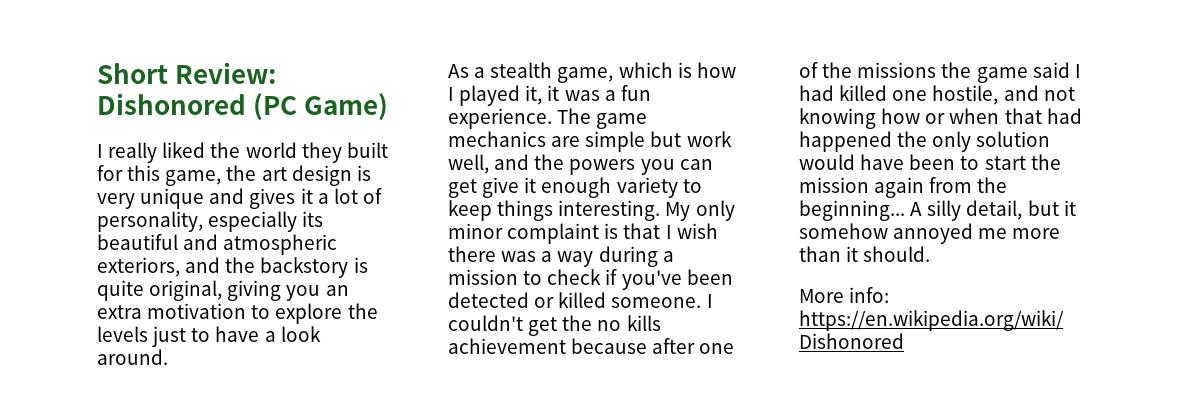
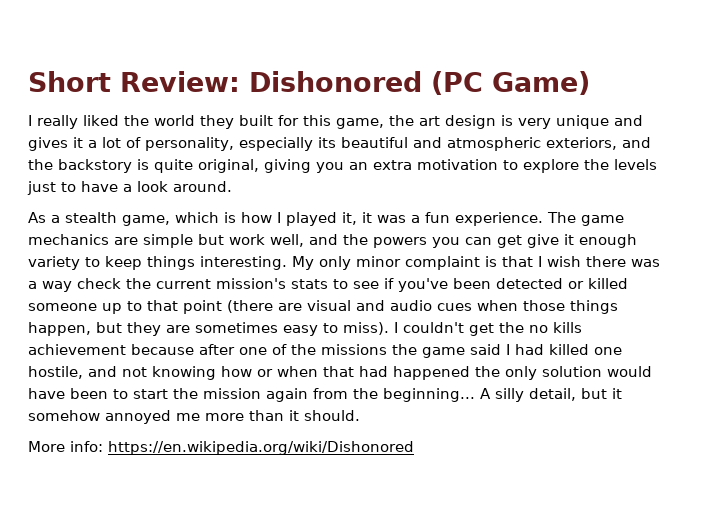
- My only minor complaint is that I wish there was a way during a mission to check if you've been detected or killed someone.
+ My only minor complaint is that I wish there was a way check the current mission's stats to see if you've been detected or killed someone up to that point (there are visual and audio cues when those things happen, but they are sometimes easy to miss).

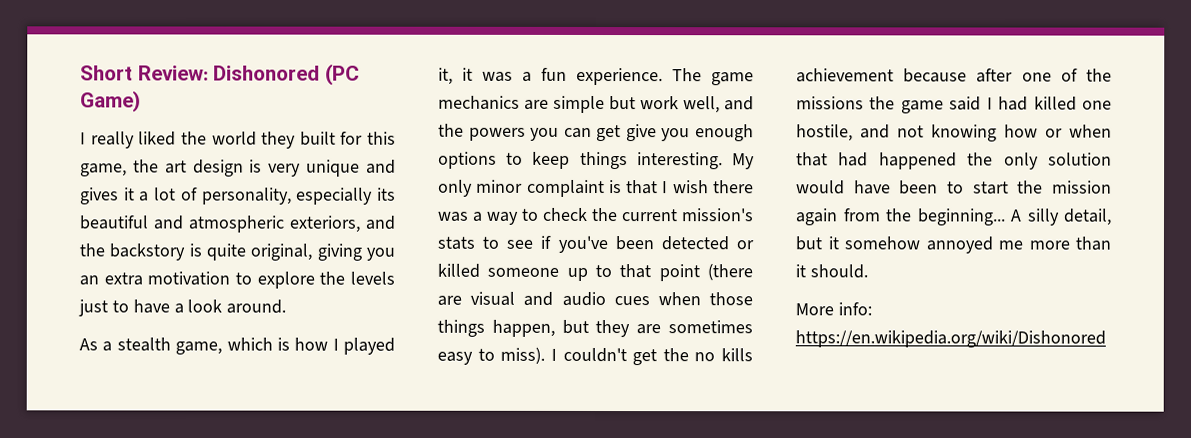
- The game mechanics are simple but work well, and the powers you can get give it enough variety to keep things interesting.
+ The game mechanics are simple but work well, and the powers you can get give you enough options to keep things interesting.
- My only minor complaint is that I wish there was a way check the current mission's stats to see if you've been detected or killed someone up to that point (there are visual and audio cues when those things happen, but they are sometimes easy to miss).
+ My only minor complaint is that I wish there was a way to check the current mission's stats to see if you've been detected or killed someone up to that point (there are visual and audio cues when those things happen, but they are sometimes easy to miss).

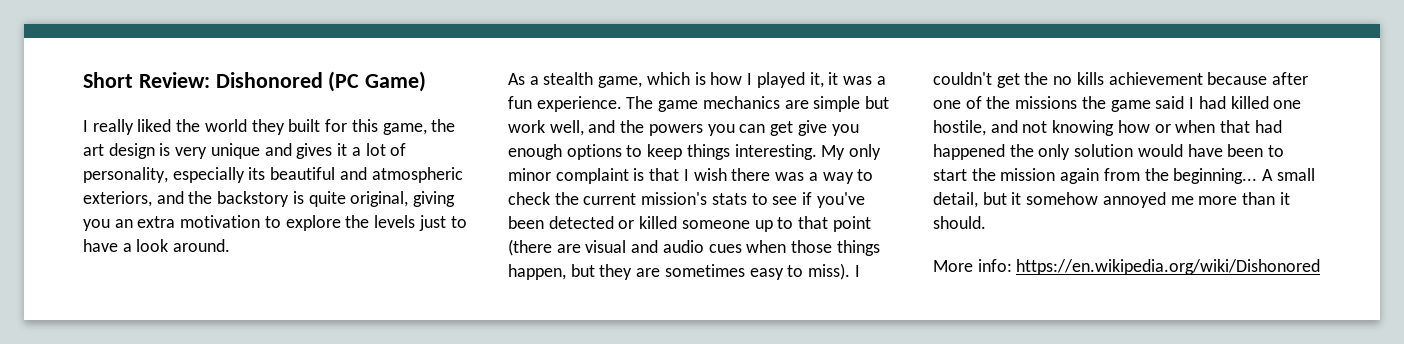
- A silly detail, but it somehow annoyed me more than it should.
+ A small detail, but it somehow annoyed me more than it should.

